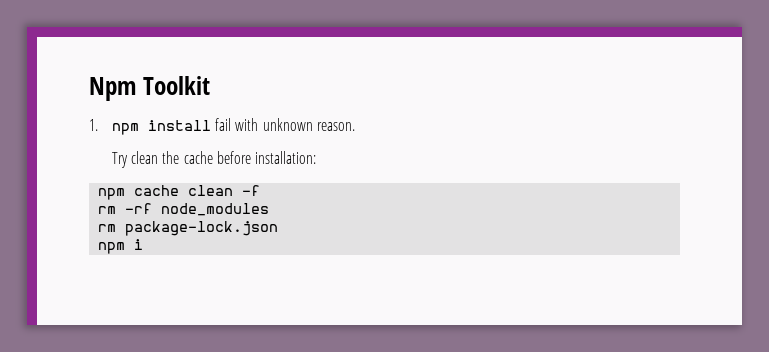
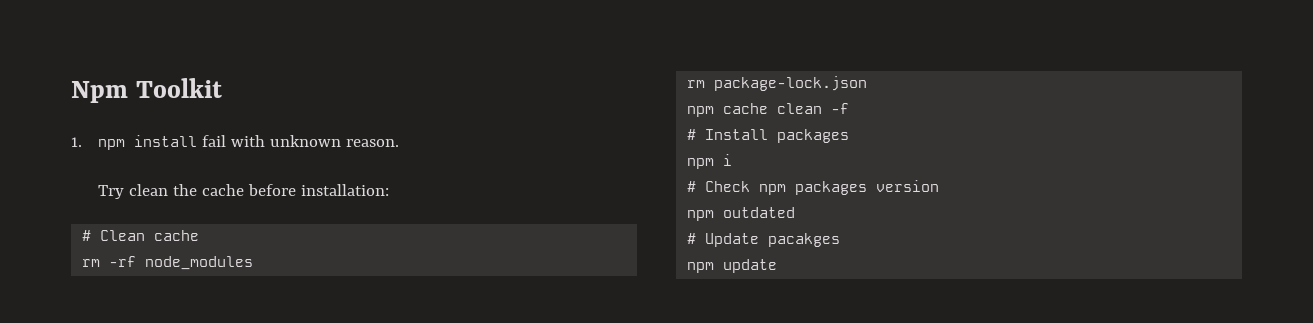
- npm cache clean -f
+ # Clean cache
+ npm cache clean -f
+ # Install packages
  npm i
+ # Check npm packages version
+ npm outdated
+ # Update pacakges
+ npm update

